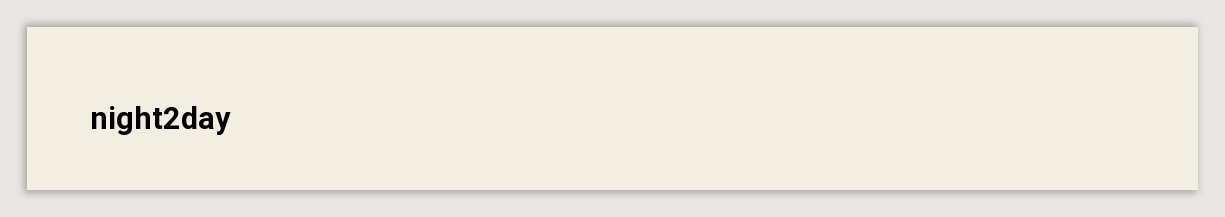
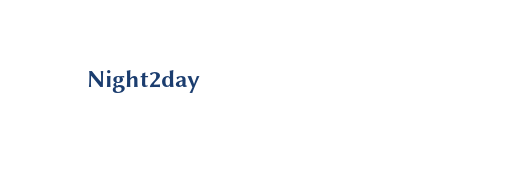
- night2day
+ Night2day

